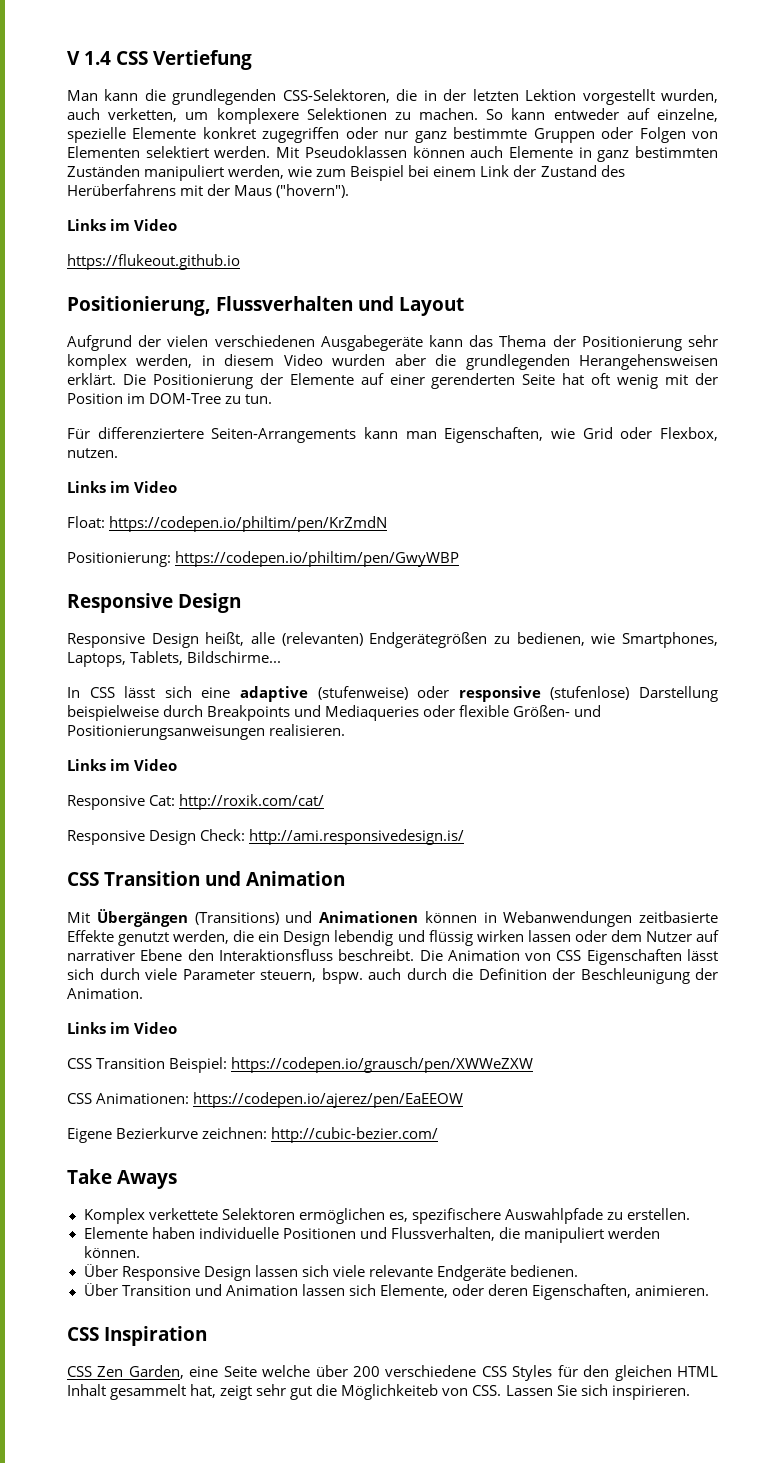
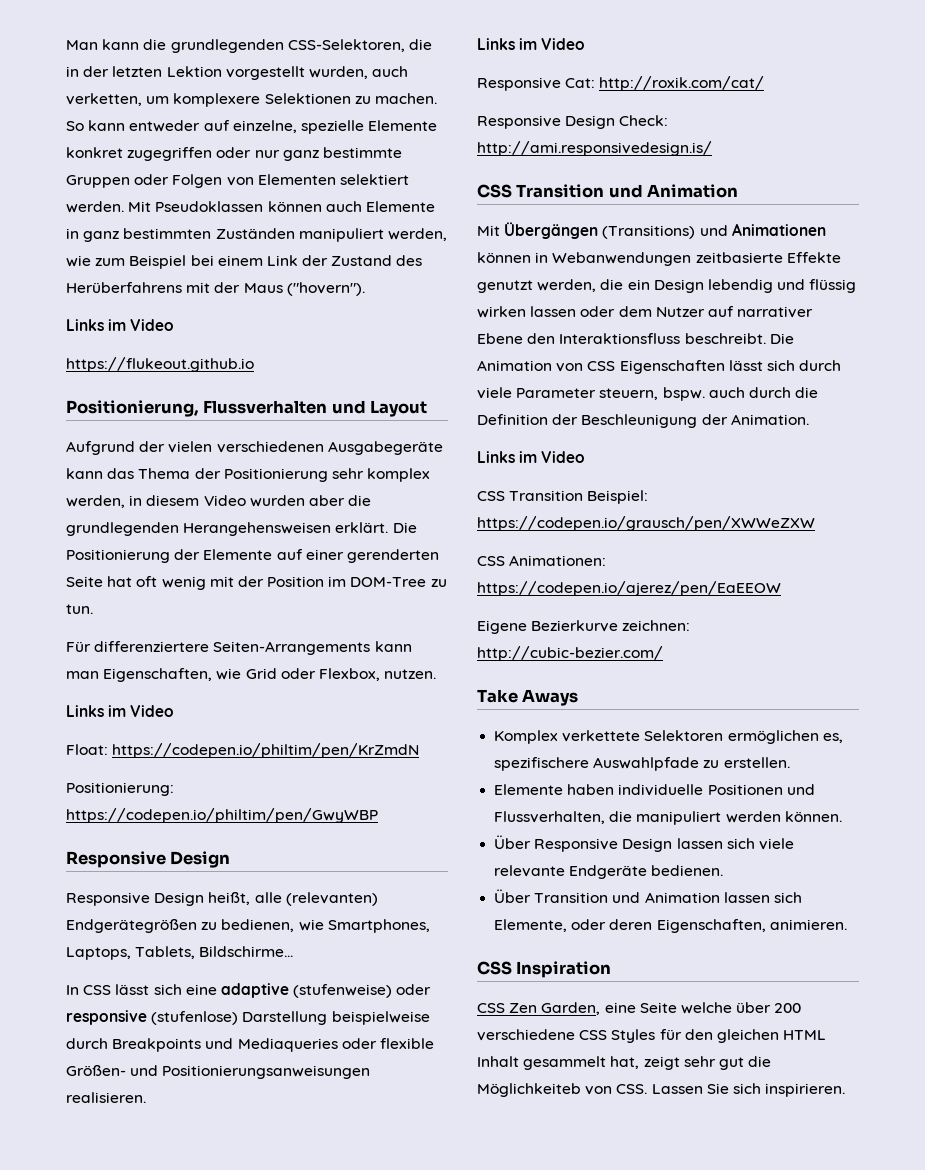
- V 1.4 CSS Vertiefung

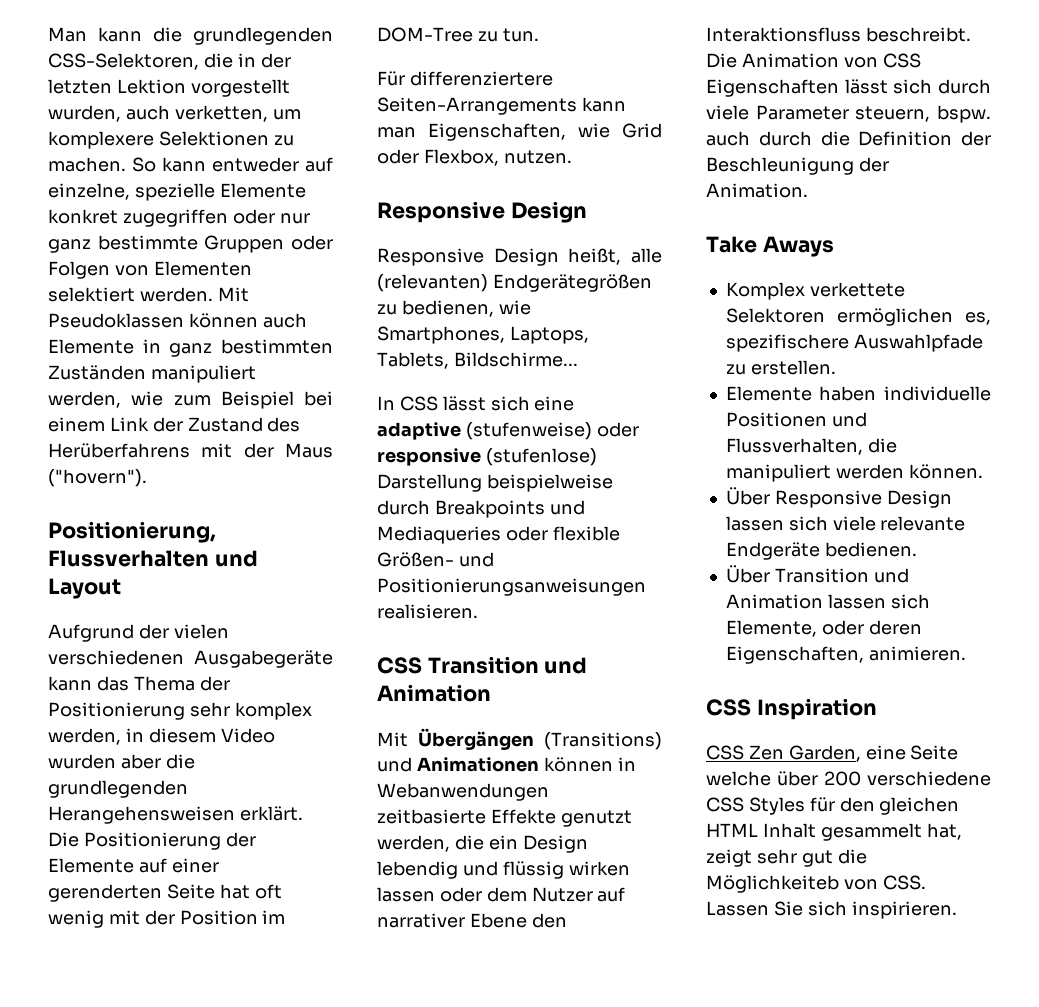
  Mit Pseudoklassen können auch Elemente in ganz bestimmten Zuständen manipuliert werden, wie zum Beispiel bei einem Link der Zustand des Herüberfahrens mit der Maus ("hovern").
- Links im Video
- https://flukeout.github.io
  Für differenziertere Seiten-Arrangements kann man Eigenschaften, wie Grid oder Flexbox, nutzen.
- Links im Video
- Float: https://codepen.io/philtim/pen/KrZmdN
- Positionierung: https://codepen.io/philtim/pen/GwyWBP
  In CSS lässt sich eine adaptive (stufenweise) oder responsive (stufenlose) Darstellung beispielweise durch Breakpoints und Mediaqueries oder flexible Größen- und Positionierungsanweisungen realisieren.
- Links im Video
- Responsive Cat: http://roxik.com/cat/
- Responsive Design Check: http://ami.responsivedesign.is/
  Die Animation von CSS Eigenschaften lässt sich durch viele Parameter steuern, bspw. auch durch die Definition der Beschleunigung der Animation.
- Links im Video
- CSS Transition Beispiel: https://codepen.io/grausch/pen/XWWeZXW
- CSS Animationen: https://codepen.io/ajerez/pen/EaEEOW
- Eigene Bezierkurve zeichnen: http://cubic-bezier.com/

